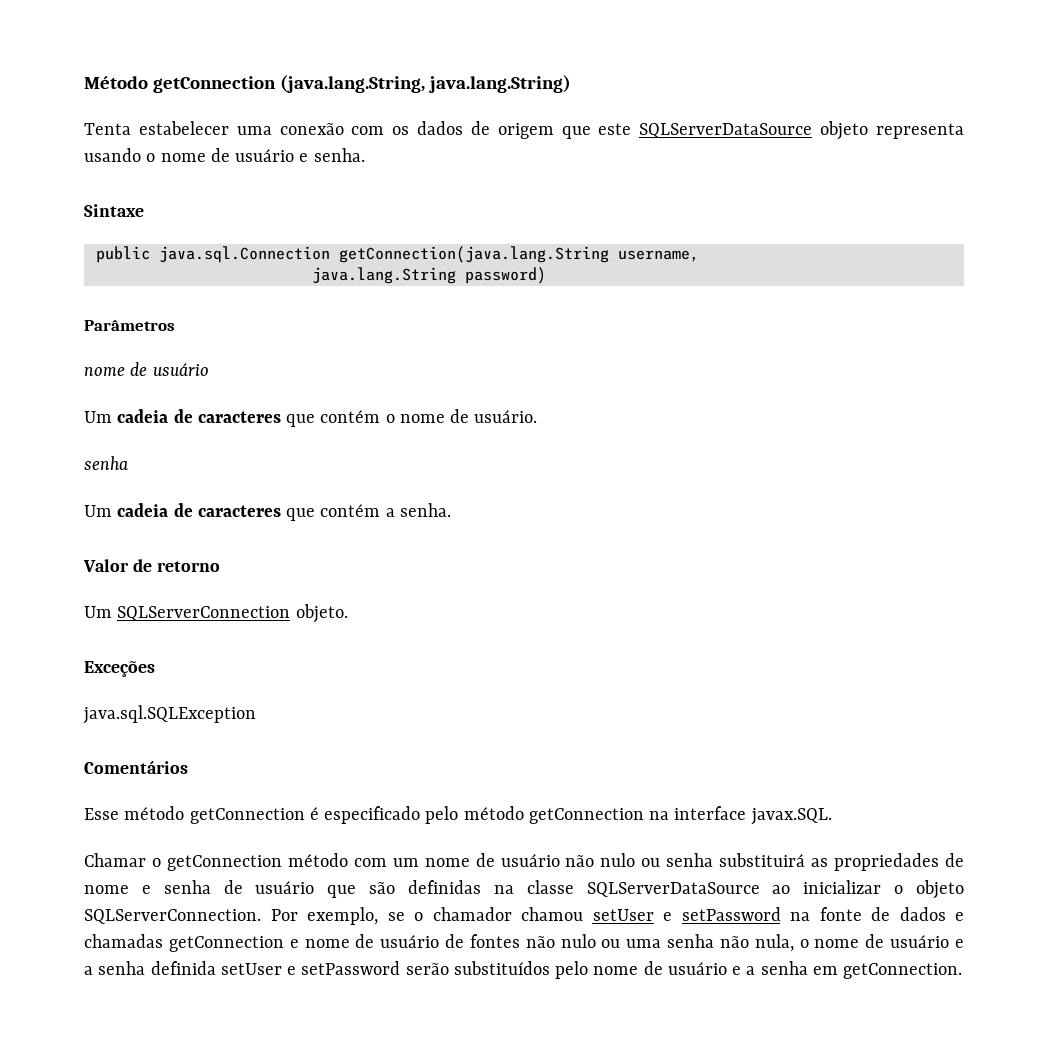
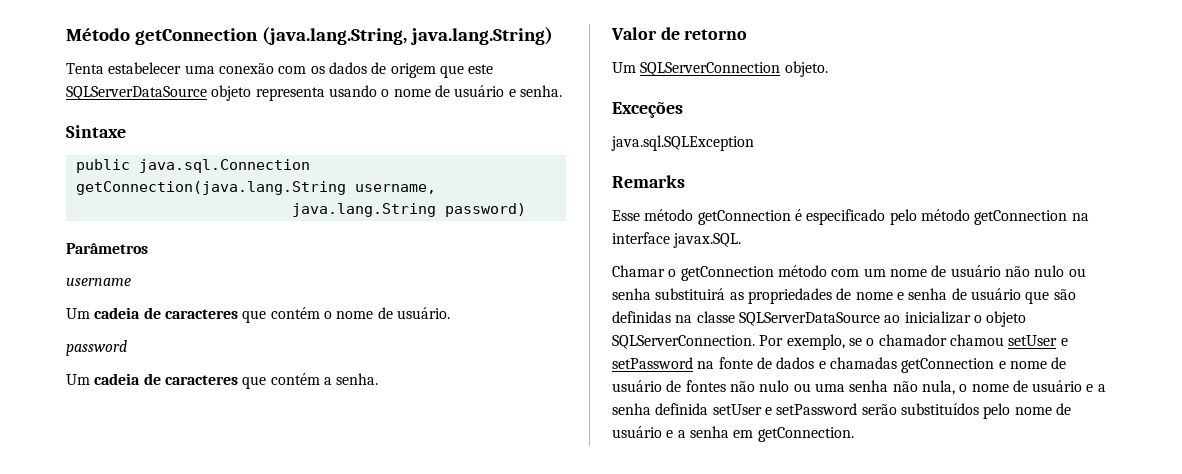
  Parâmetros
- nome de usuário
+ username
  Um cadeia de caracteres que contém o nome de usuário.
- senha
+ password
- Comentários
+ Remarks

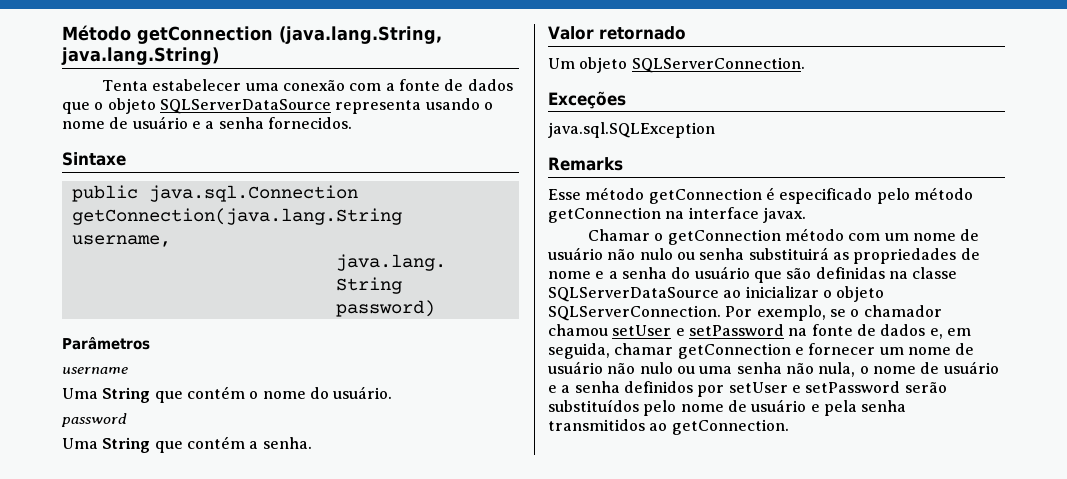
- Tenta estabelecer uma conexão com os dados de origem que este SQLServerDataSource objeto representa usando o nome de usuário e senha.
+ Tenta estabelecer uma conexão com a fonte de dados que o objeto SQLServerDataSource representa usando o nome de usuário e a senha fornecidos.
- Um cadeia de caracteres que contém o nome de usuário.
+ Uma String que contém o nome do usuário.
- Um cadeia de caracteres que contém a senha.
+ Uma String que contém a senha.
- Valor de retorno
- Um SQLServerConnection objeto.
+ Valor retornado
+ Um objeto SQLServerConnection.
- Esse método getConnection é especificado pelo método getConnection na interface javax.SQL.
+ Esse método getConnection é especificado pelo método getConnection na interface javax.
- Chamar o getConnection método com um nome de usuário não nulo ou senha substituirá as propriedades de nome e senha de usuário que são definidas na classe SQLServerDataSource ao inicializar o objeto SQLServerConnection.
+ Chamar o getConnection método com um nome de usuário não nulo ou senha substituirá as propriedades de nome e a senha do usuário que são definidas na classe SQLServerDataSource ao inicializar o objeto SQLServerConnection.
- Por exemplo, se o chamador chamou setUser e setPassword na fonte de dados e chamadas getConnection e nome de usuário de fontes não nulo ou uma senha não nula, o nome de usuário e a senha definida setUser e setPassword serão substituídos pelo nome de usuário e a senha em getConnection.
+ Por exemplo, se o chamador chamou setUser e setPassword na fonte de dados e, em seguida, chamar getConnection e fornecer um nome de usuário não nulo ou uma senha não nula, o nome de usuário e a senha definidos por setUser e setPassword serão substituídos pelo nome de usuário e pela senha transmitidos ao getConnection.

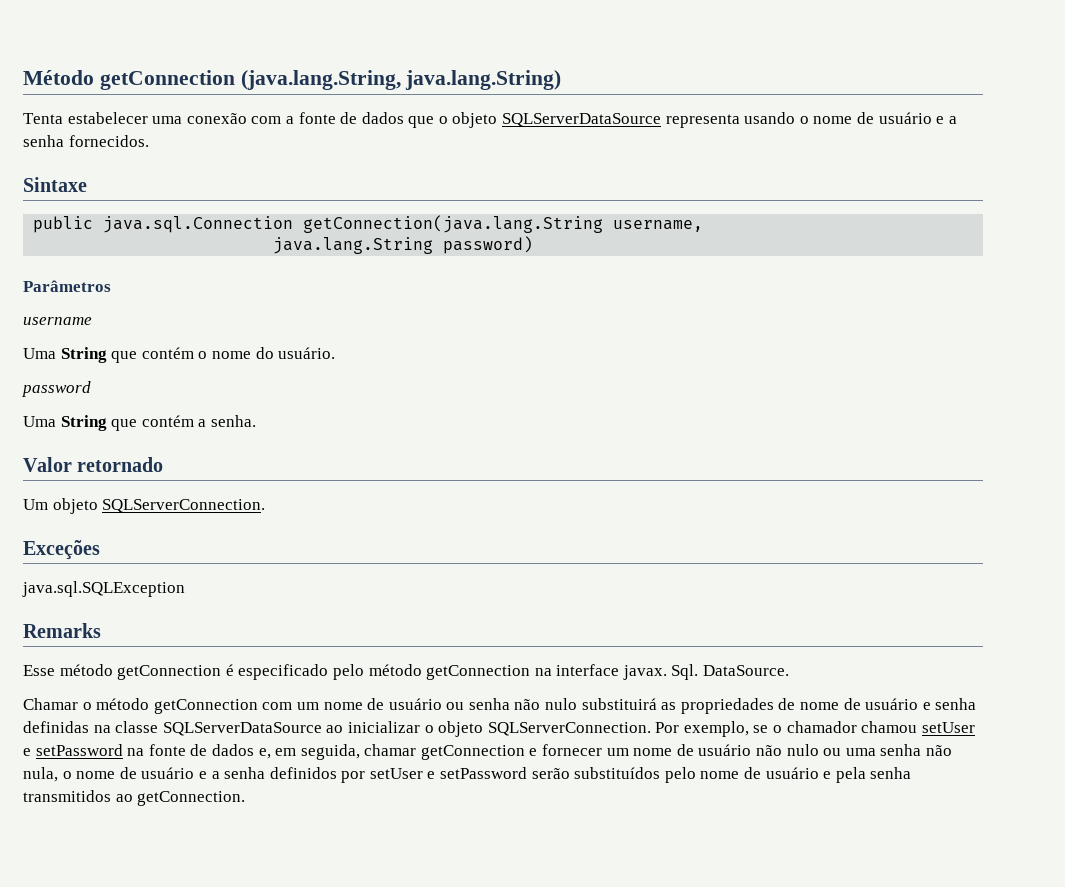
+ Sql. DataSource.
- Chamar o getConnection método com um nome de usuário não nulo ou senha substituirá as propriedades de nome e a senha do usuário que são definidas na classe SQLServerDataSource ao inicializar o objeto SQLServerConnection.
+ Chamar o método getConnection com um nome de usuário ou senha não nulo substituirá as propriedades de nome de usuário e senha definidas na classe SQLServerDataSource ao inicializar o objeto SQLServerConnection.

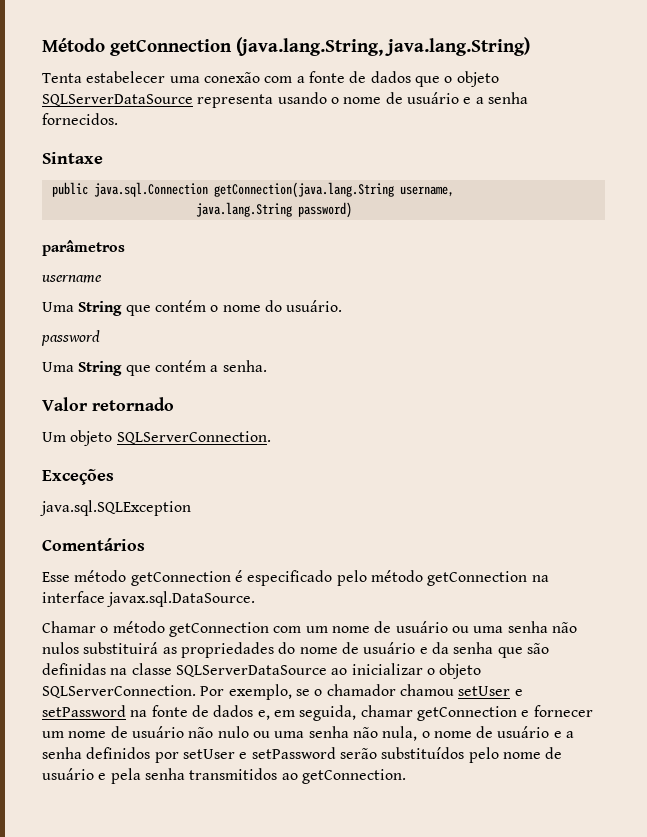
- Parâmetros
+ parâmetros
- Remarks
+ Comentários
- Esse método getConnection é especificado pelo método getConnection na interface javax. Sql. DataSource.
+ Esse método getConnection é especificado pelo método getConnection na interface javax.sql.DataSource.
- Chamar o método getConnection com um nome de usuário ou senha não nulo substituirá as propriedades de nome de usuário e senha definidas na classe SQLServerDataSource ao inicializar o objeto SQLServerConnection.
+ Chamar o método getConnection com um nome de usuário ou uma senha não nulos substituirá as propriedades do nome de usuário e da senha que são definidas na classe SQLServerDataSource ao inicializar o objeto SQLServerConnection.

